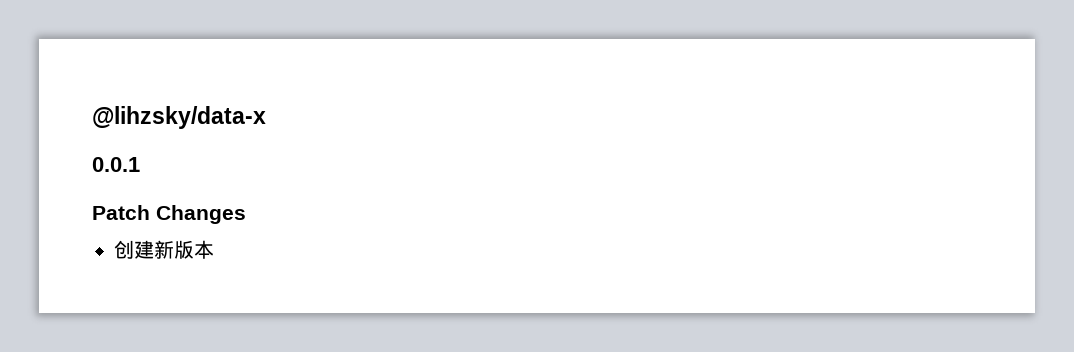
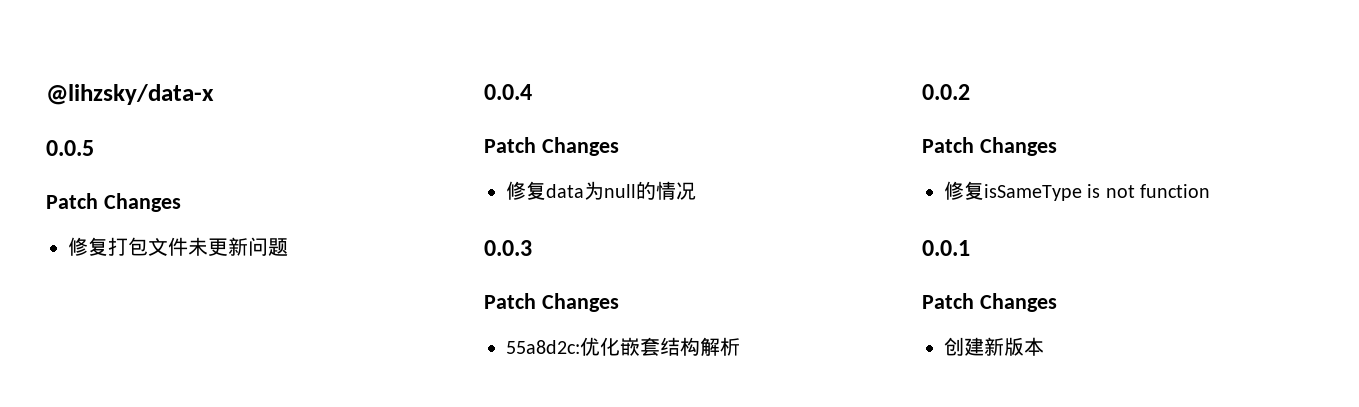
+ 0.0.5
+ Patch Changes
+ 修复打包文件未更新问题
+ 0.0.4
+ Patch Changes
+ 修复data为null的情况
+ 0.0.3
+ Patch Changes
+ 55a8d2c:优化嵌套结构解析
+ 0.0.2
+ Patch Changes
+ 修复isSameType is not function

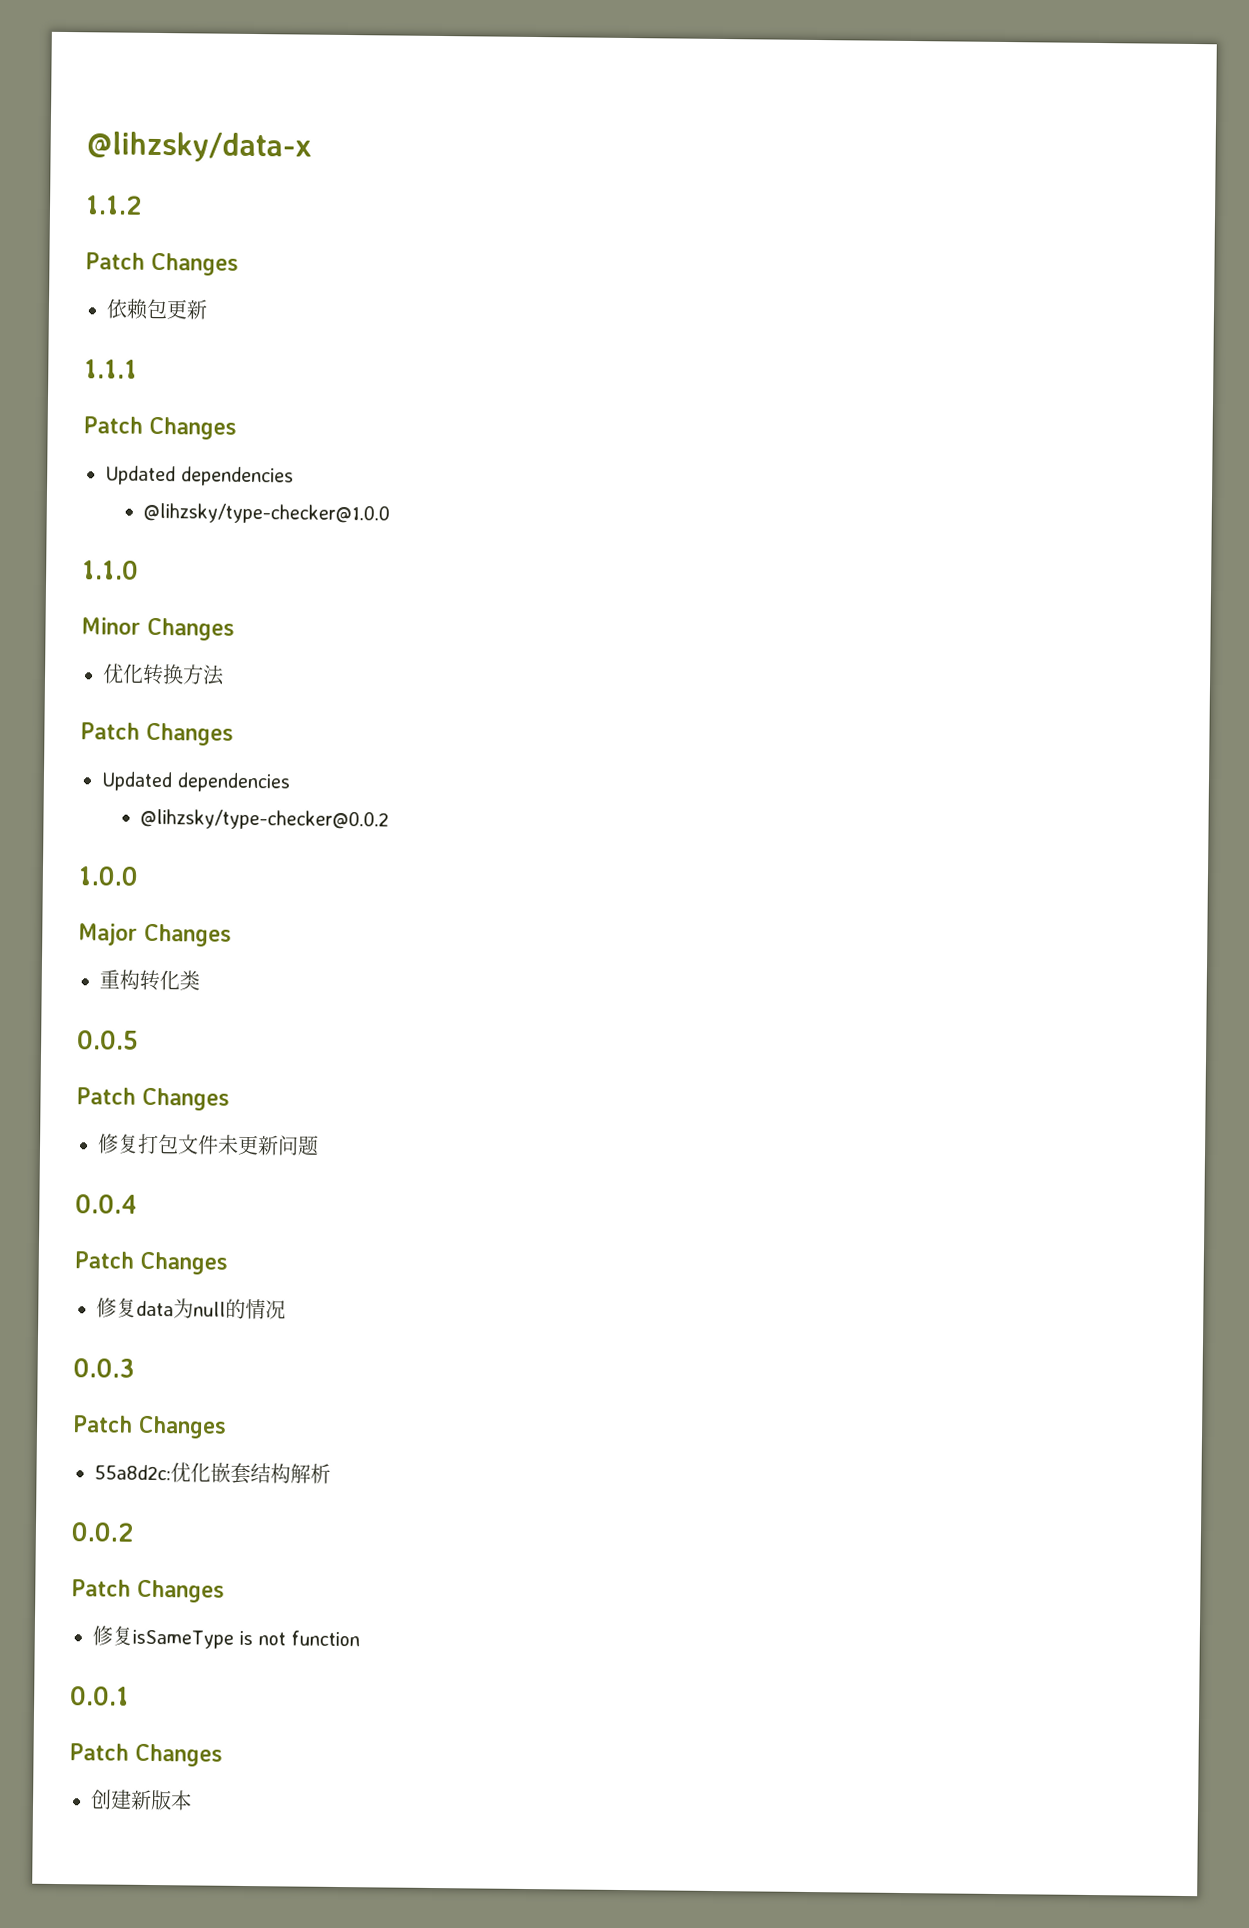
+ 1.1.2
+ Patch Changes
+ 依赖包更新
+ 1.1.1
+ Patch Changes
+ Updated dependencies
+ @lihzsky/type-checker@1.0.0
+ 1.1.0
+ Minor Changes
+ 优化转换方法
+ Patch Changes
+ Updated dependencies
+ @lihzsky/type-checker@0.0.2
+ 1.0.0
+ Major Changes
+ 重构转化类

